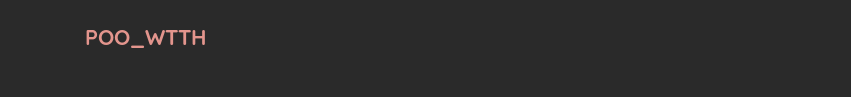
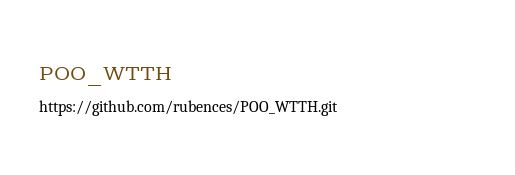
+ https://github.com/rubences/POO_WTTH.git

